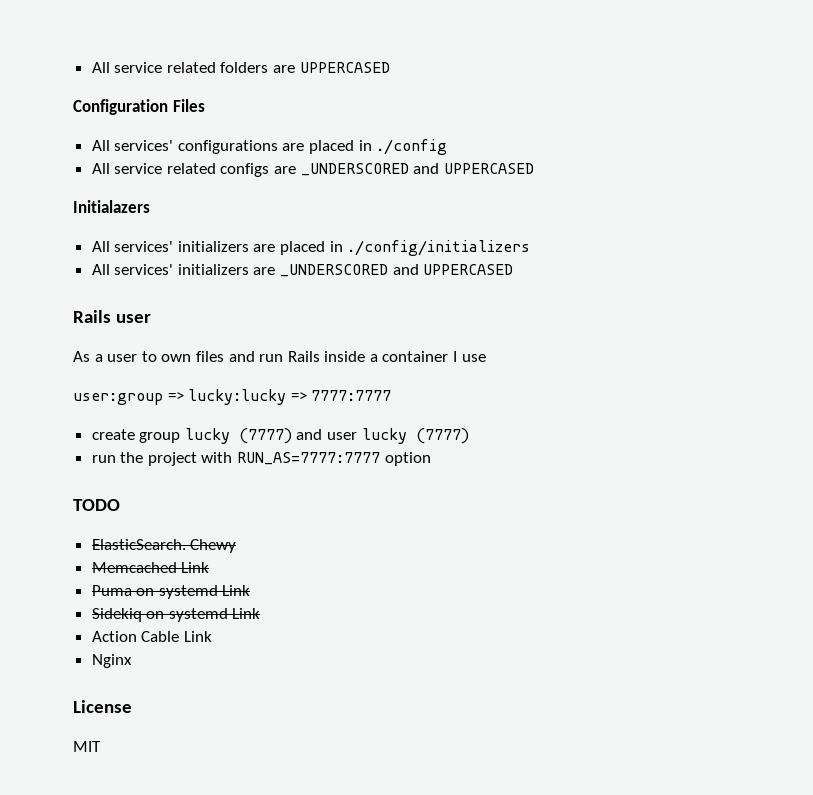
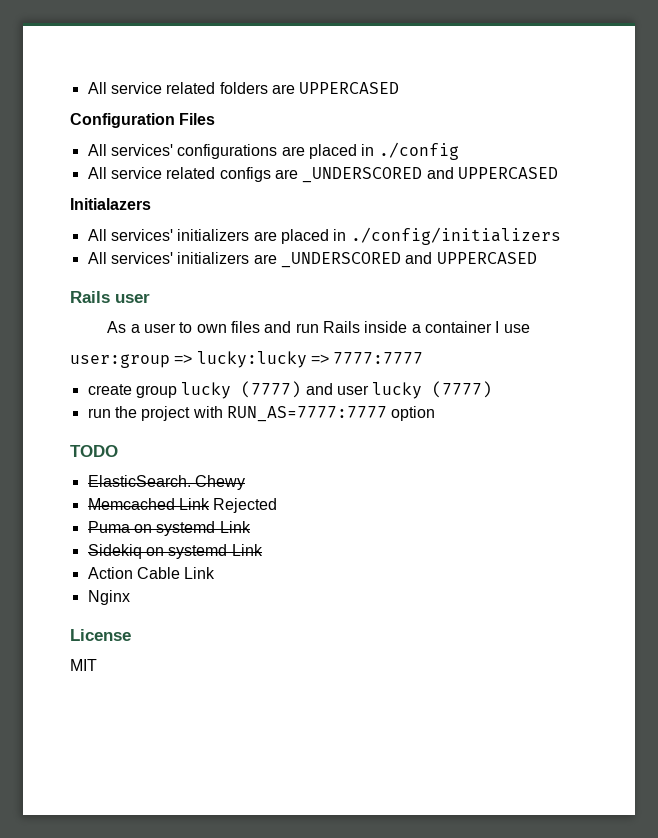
- Memcached Link
+ Memcached Link Rejected

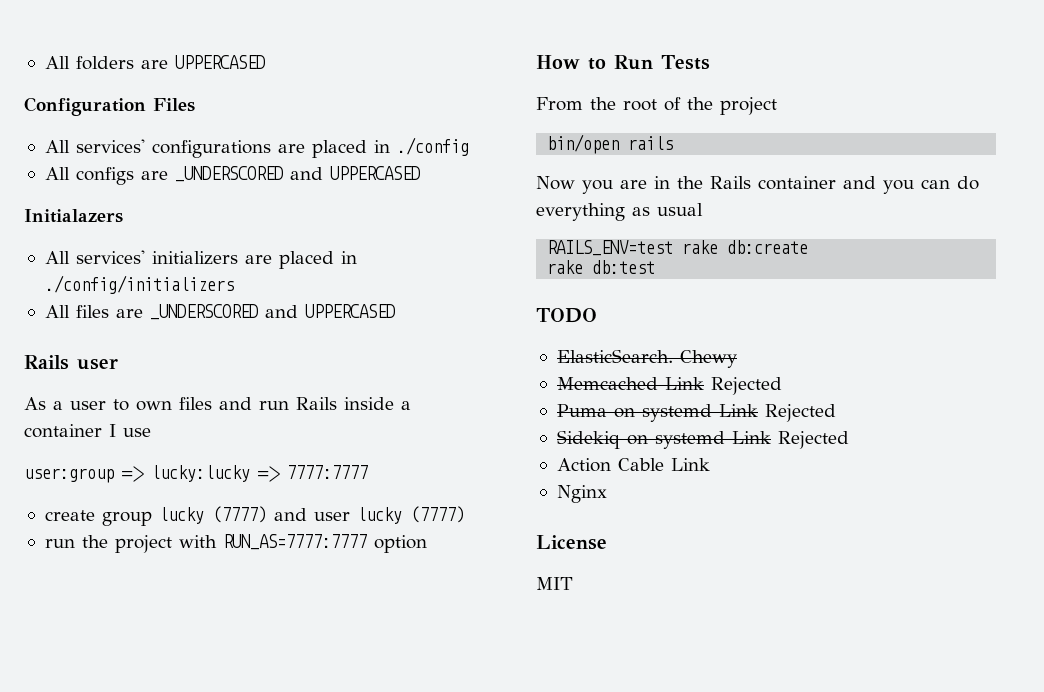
- All service related folders are UPPERCASED
+ All folders are UPPERCASED
- All service related configs are _UNDERSCORED and UPPERCASED
+ All configs are _UNDERSCORED and UPPERCASED
- All services' initializers are _UNDERSCORED and UPPERCASED
+ All files are _UNDERSCORED and UPPERCASED
+ How to Run Tests
+ From the root of the project
+ bin/open rails
+ Now you are in the Rails container and you can do everything as usual
+ RAILS_ENV=test rake db:create
+ rake db:test
- Puma on systemd Link
+ Puma on systemd Link Rejected
- Sidekiq on systemd Link
+ Sidekiq on systemd Link Rejected

